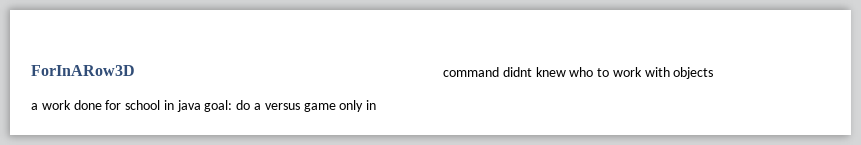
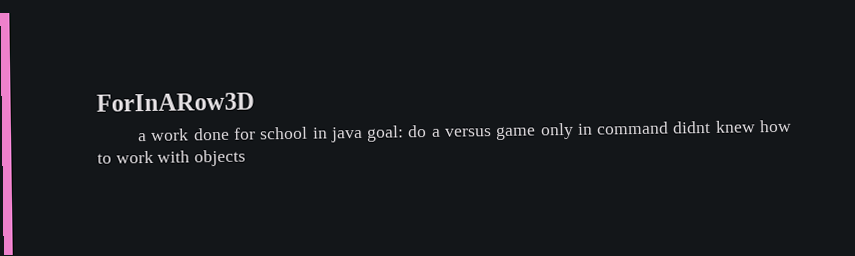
- a work done for school in java goal: do a versus game only in command didnt knew who to work with objects
+ a work done for school in java goal: do a versus game only in command didnt knew how to work with objects

